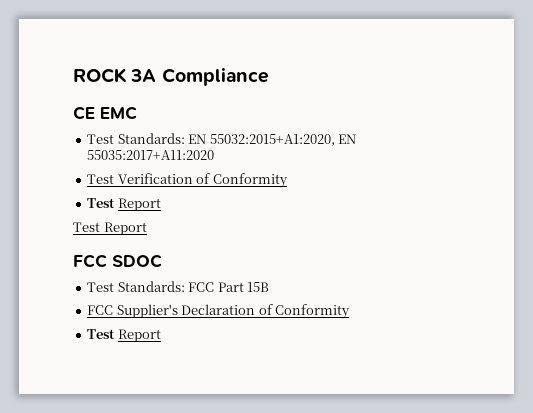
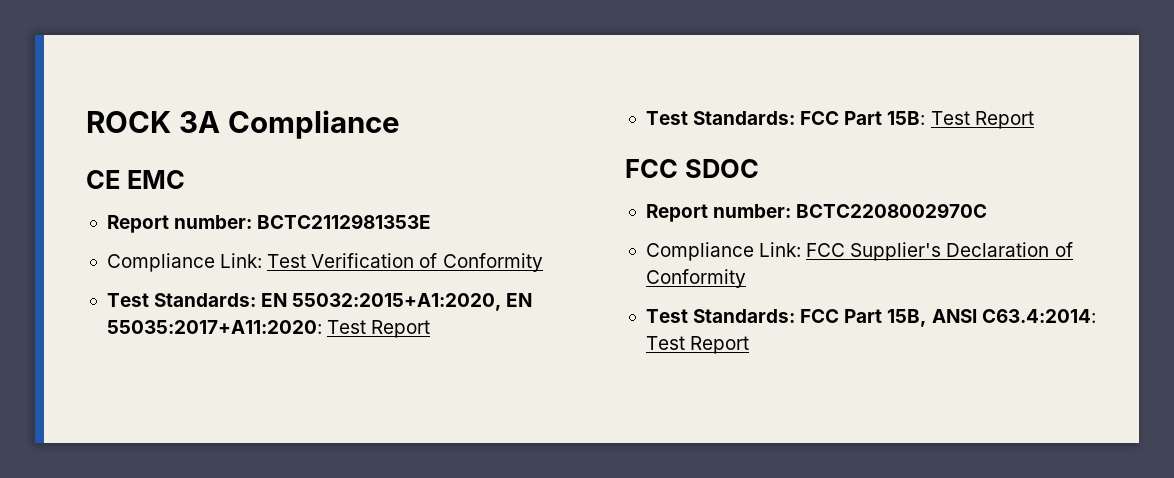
- Test Standards: EN 55032:2015+A1:2020, EN 55035:2017+A11:2020
- Test Verification of Conformity
- Test Report
- Test Report
+ Report number: BCTC2112981353E
+ Compliance Link: Test Verification of Conformity
+ Test Standards: EN 55032:2015+A1:2020, EN 55035:2017+A11:2020: Test Report
+ Test Standards: FCC Part 15B: Test Report
  FCC SDOC
- Test Standards: FCC Part 15B
- FCC Supplier's Declaration of Conformity
- Test Report
+ Report number: BCTC2208002970C
+ Compliance Link: FCC Supplier's Declaration of Conformity
+ Test Standards: FCC Part 15B, ANSI C63.4:2014: Test Report

